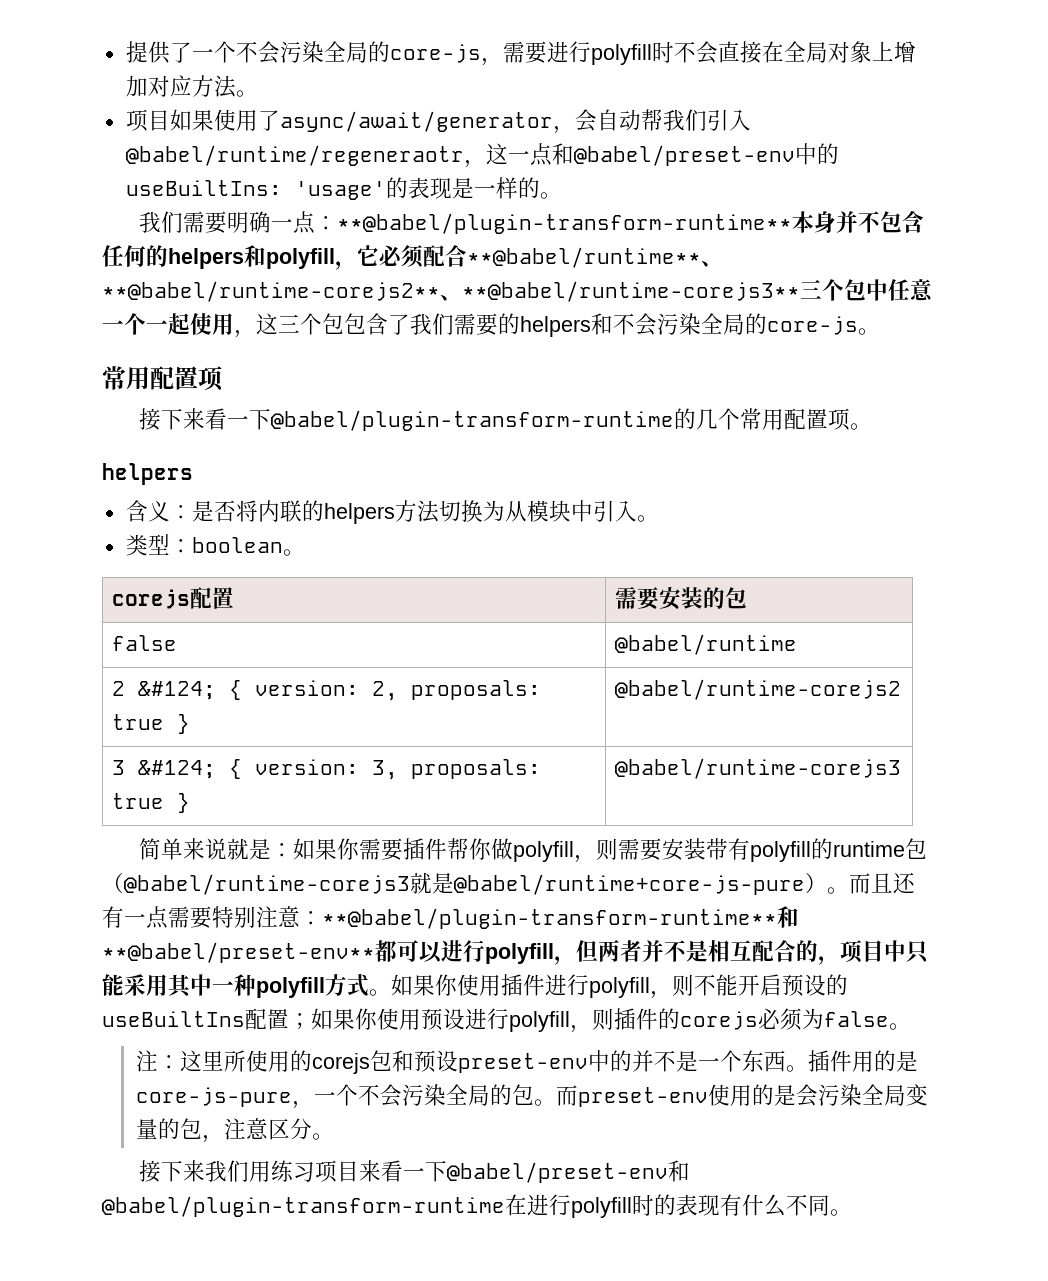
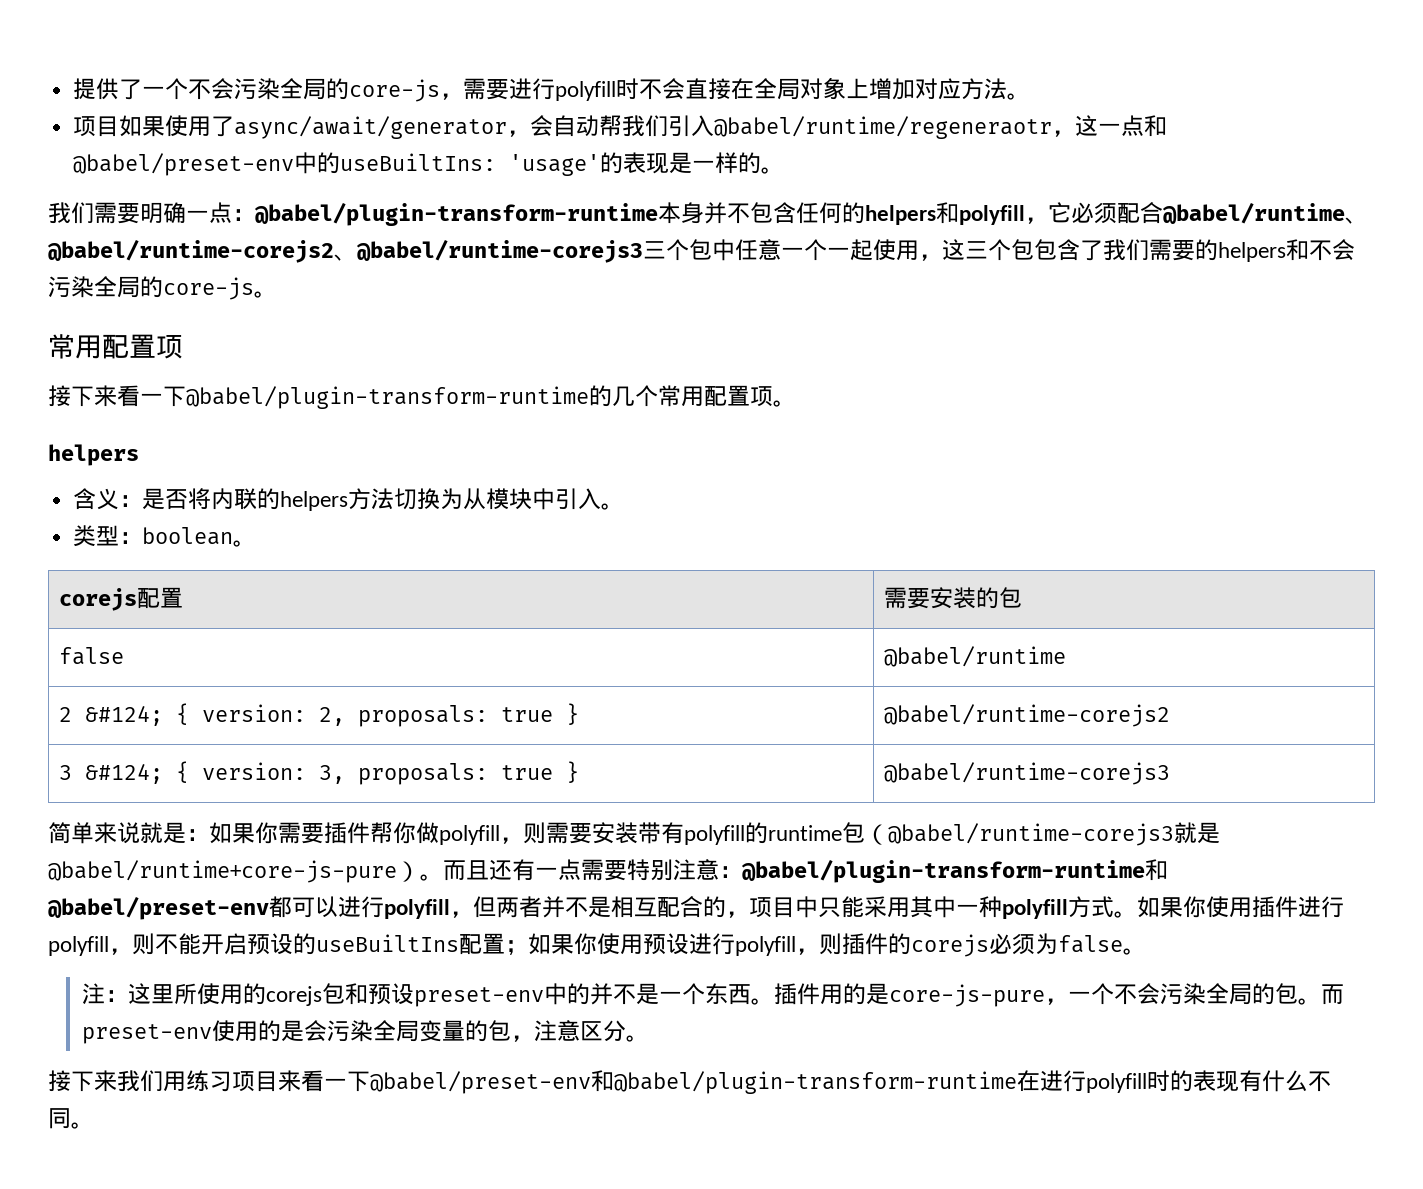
- 我们需要明确一点：**@babel/plugin-transform-runtime**本身并不包含任何的helpers和polyfill，它必须配合**@babel/runtime**、**@babel/runtime-corejs2**、**@babel/runtime-corejs3**三个包中任意一个一起使用，这三个包包含了我们需要的helpers和不会污染全局的core-js。
+ 我们需要明确一点：@babel/plugin-transform-runtime本身并不包含任何的helpers和polyfill，它必须配合@babel/runtime、@babel/runtime-corejs2、@babel/runtime-corejs3三个包中任意一个一起使用，这三个包包含了我们需要的helpers和不会污染全局的core-js。
- 而且还有一点需要特别注意：**@babel/plugin-transform-runtime**和**@babel/preset-env**都可以进行polyfill，但两者并不是相互配合的，项目中只能采用其中一种polyfill方式。
+ 而且还有一点需要特别注意：@babel/plugin-transform-runtime和@babel/preset-env都可以进行polyfill，但两者并不是相互配合的，项目中只能采用其中一种polyfill方式。

